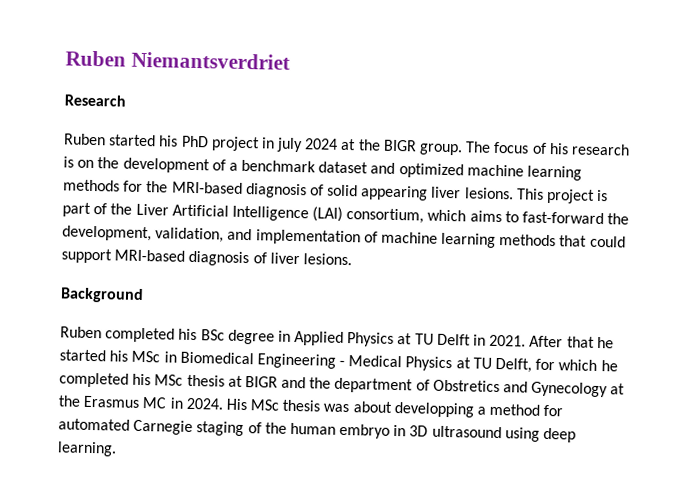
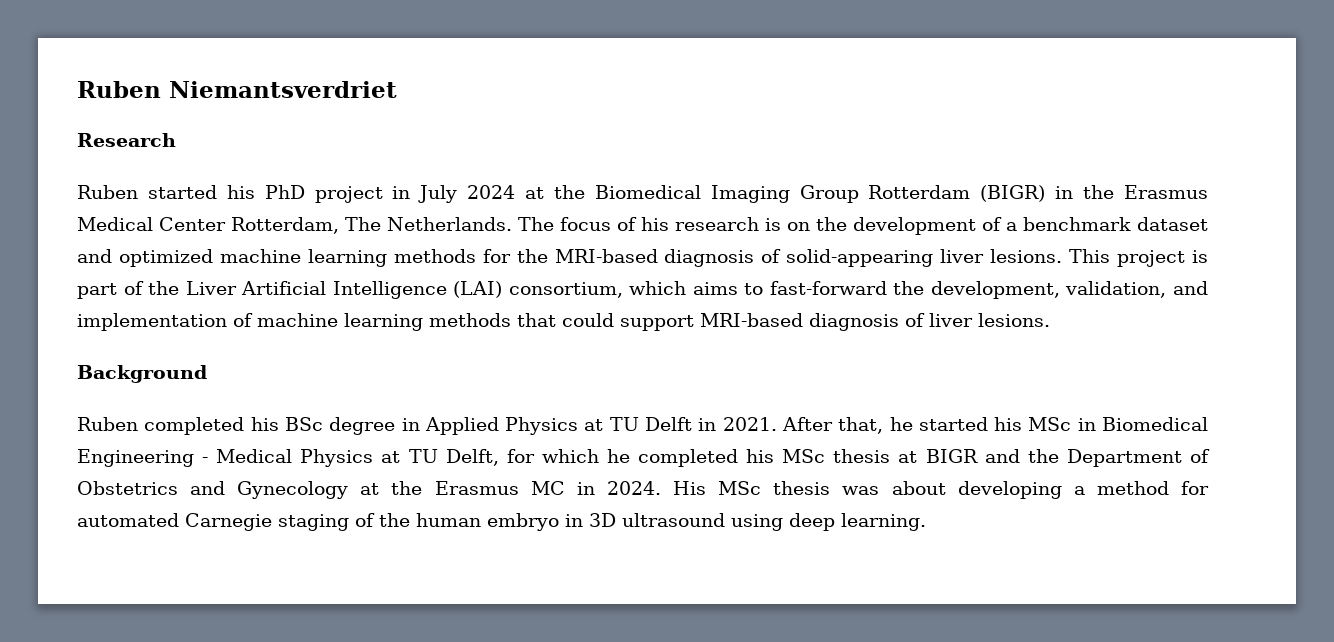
- Ruben started his PhD project in july 2024 at the BIGR group.
+ Ruben started his PhD project in July 2024 at the Biomedical Imaging Group Rotterdam (BIGR) in the Erasmus Medical Center Rotterdam, The Netherlands.
- The focus of his research is on the development of a benchmark dataset and optimized machine learning methods for the MRI-based diagnosis of solid appearing liver lesions.
+ The focus of his research is on the development of a benchmark dataset and optimized machine learning methods for the MRI-based diagnosis of solid-appearing liver lesions.
- After that he started his MSc in Biomedical Engineering - Medical Physics at TU Delft, for which he completed his MSc thesis at BIGR and the department of Obstretics and Gynecology at the Erasmus MC in 2024.
+ After that, he started his MSc in Biomedical Engineering - Medical Physics at TU Delft, for which he completed his MSc thesis at BIGR and the Department of Obstetrics and Gynecology at the Erasmus MC in 2024.
- His MSc thesis was about developping a method for automated Carnegie staging of the human embryo in 3D ultrasound using deep learning.
+ His MSc thesis was about developing a method for automated Carnegie staging of the human embryo in 3D ultrasound using deep learning.

